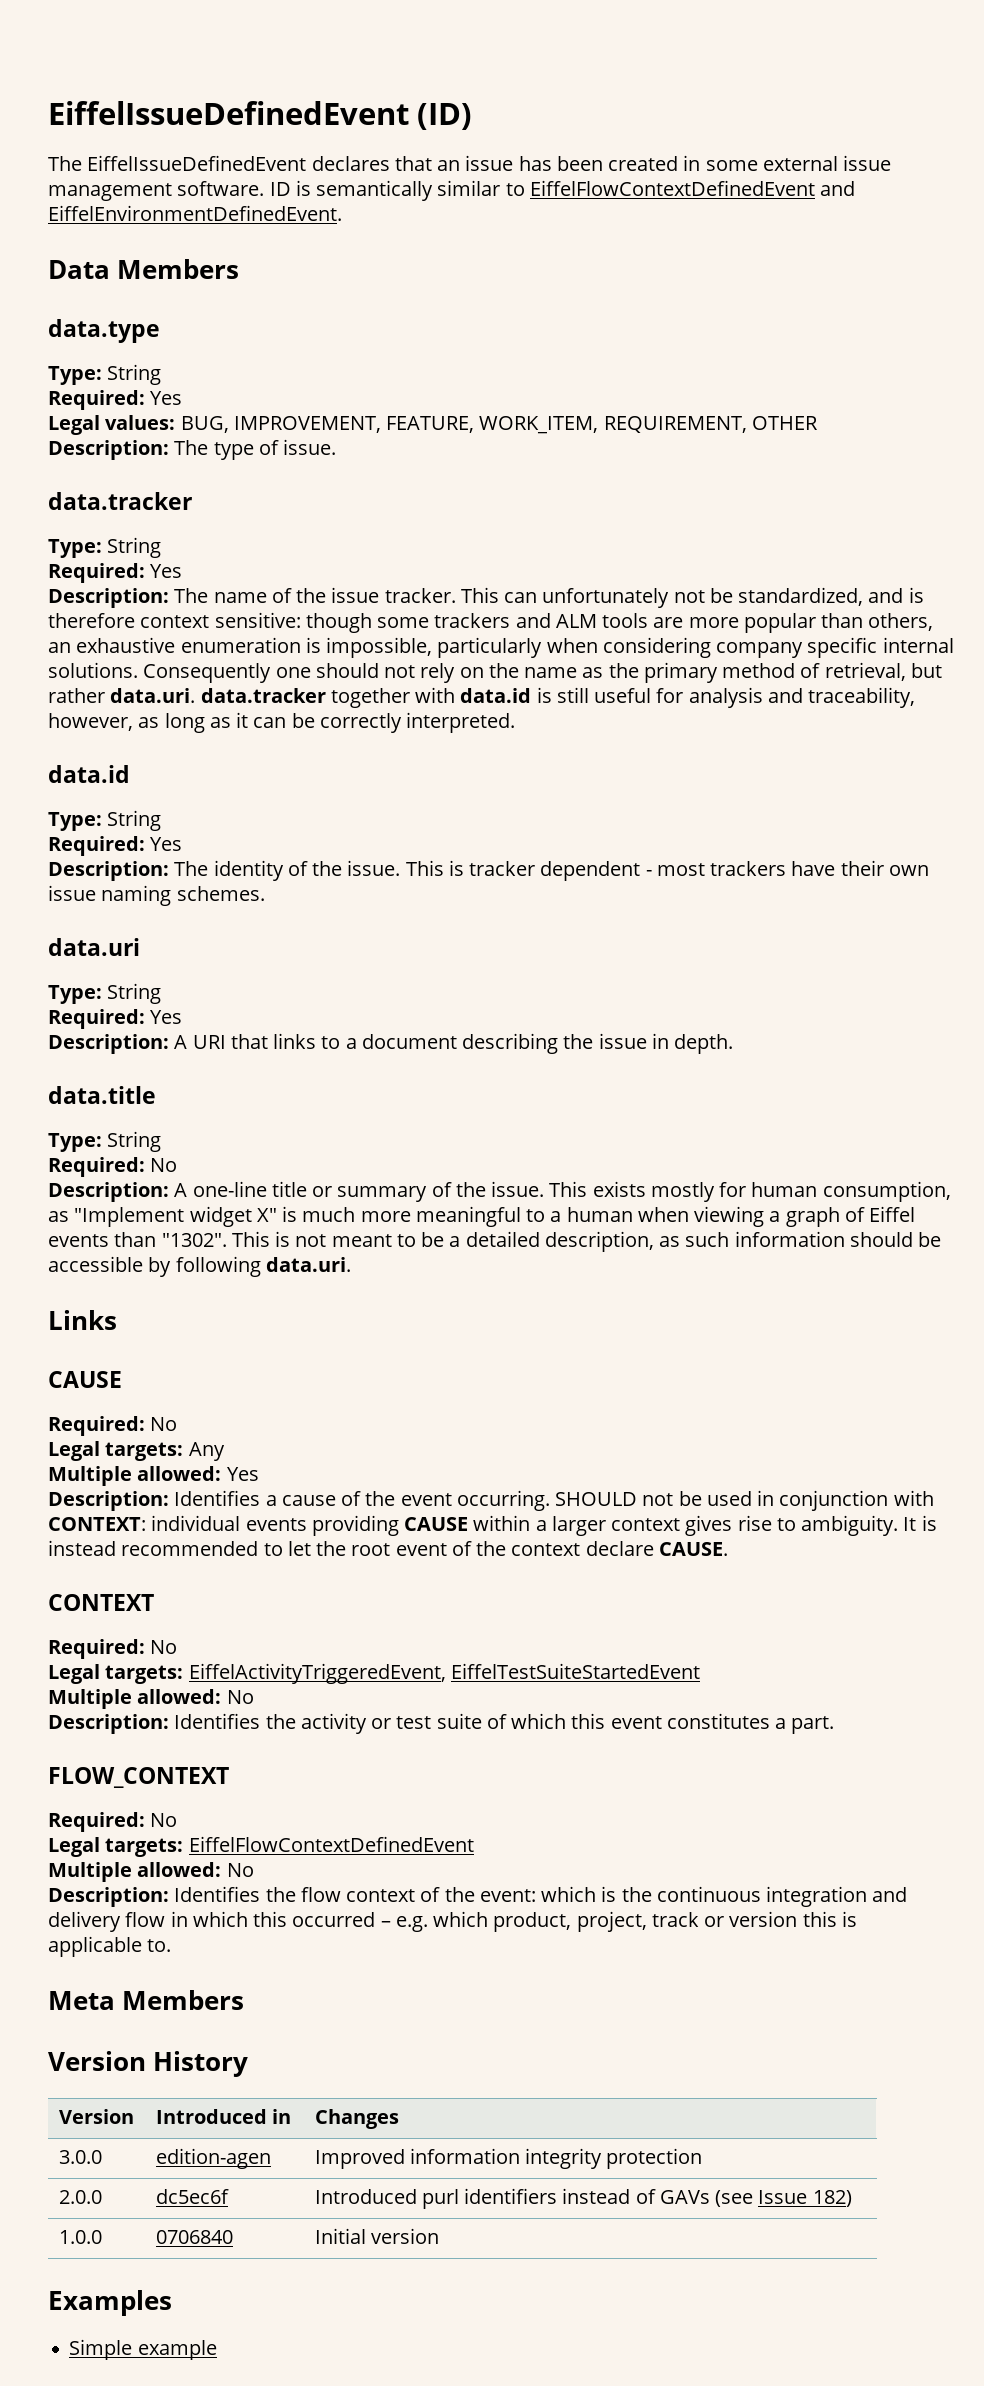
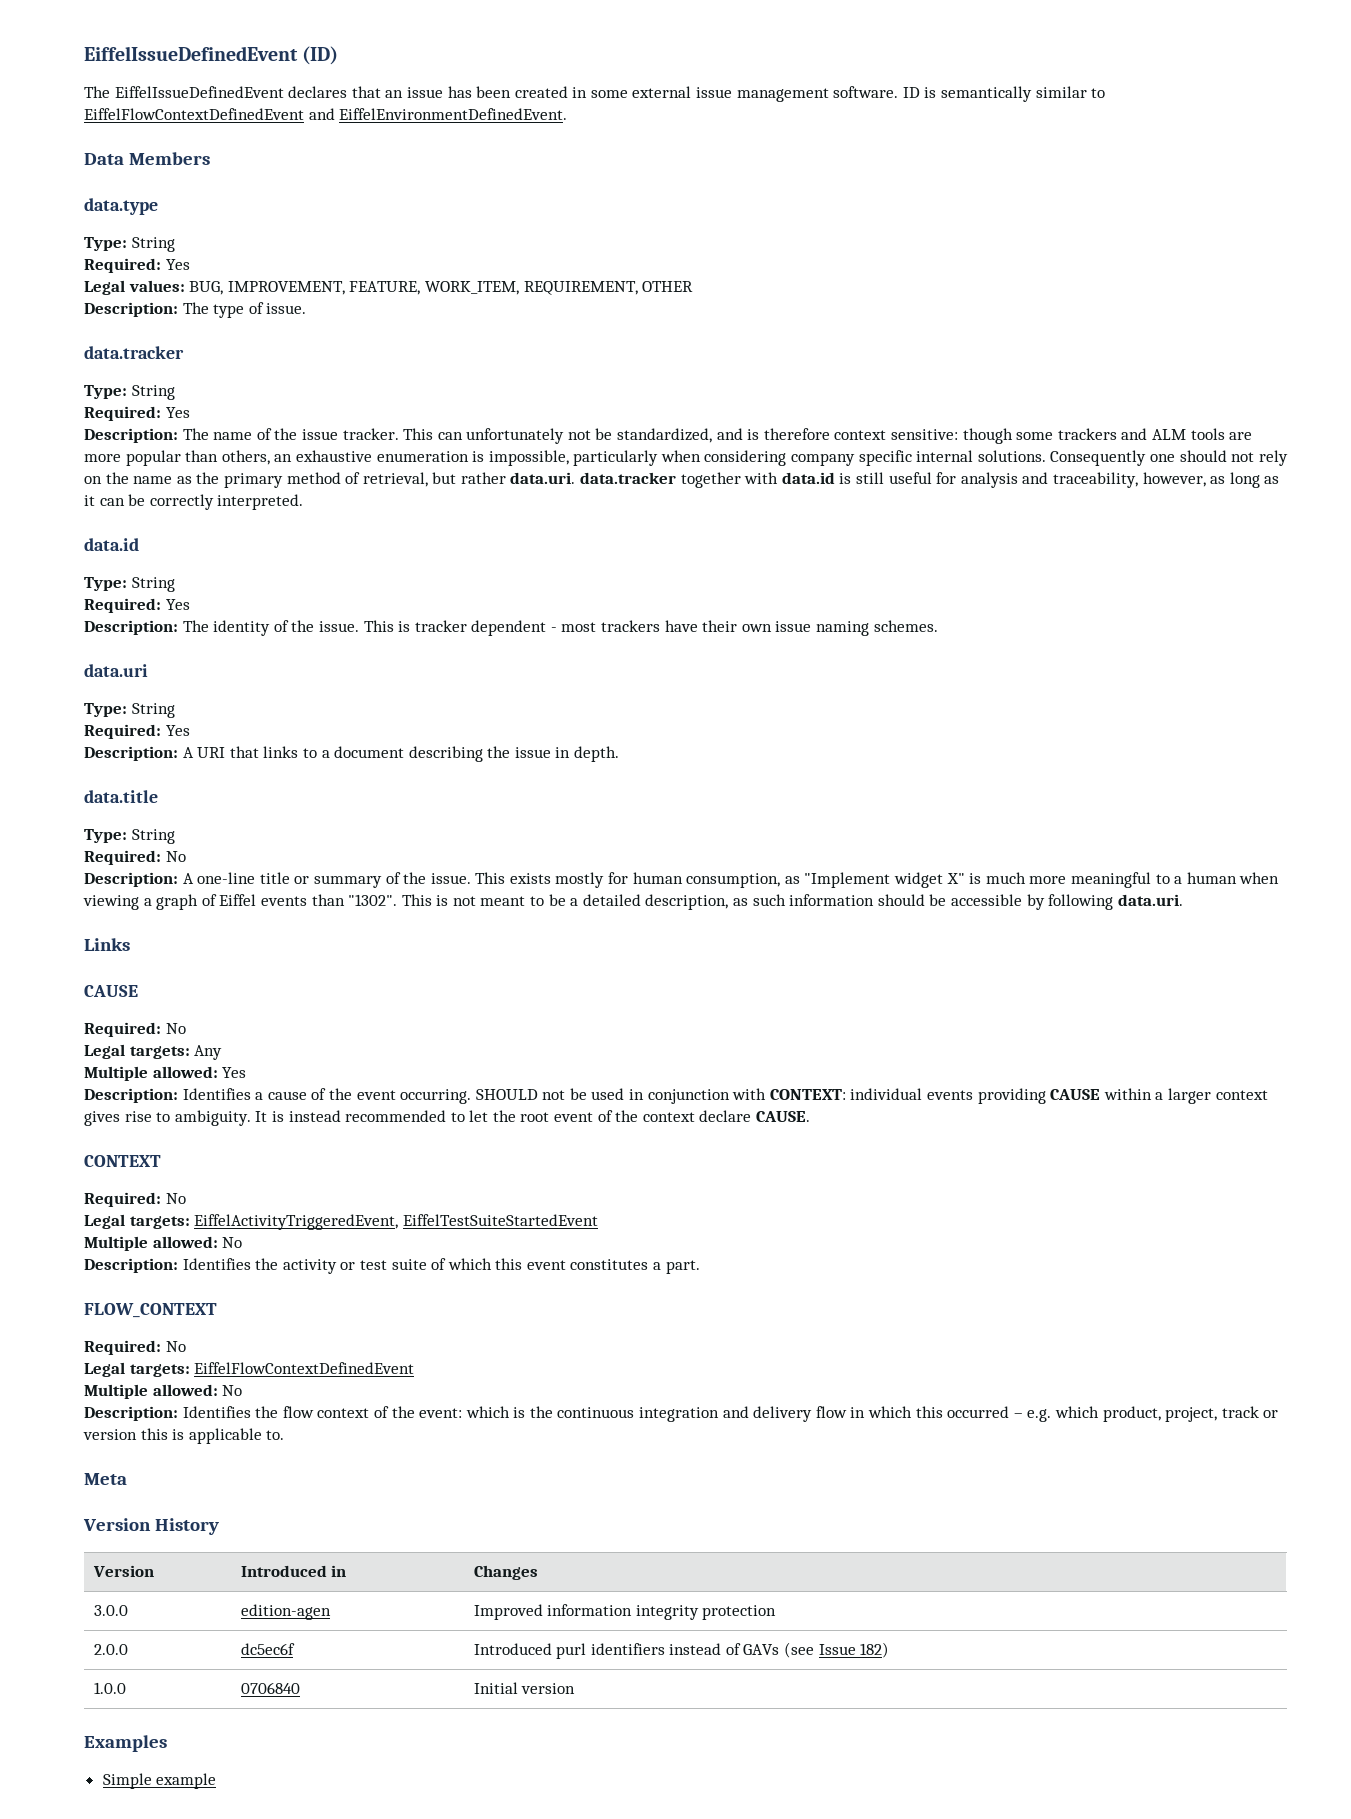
- Meta Members
+ Meta

